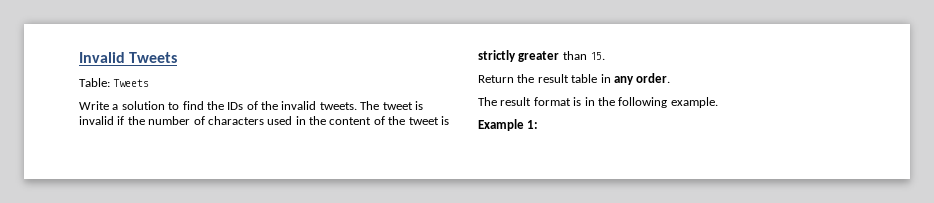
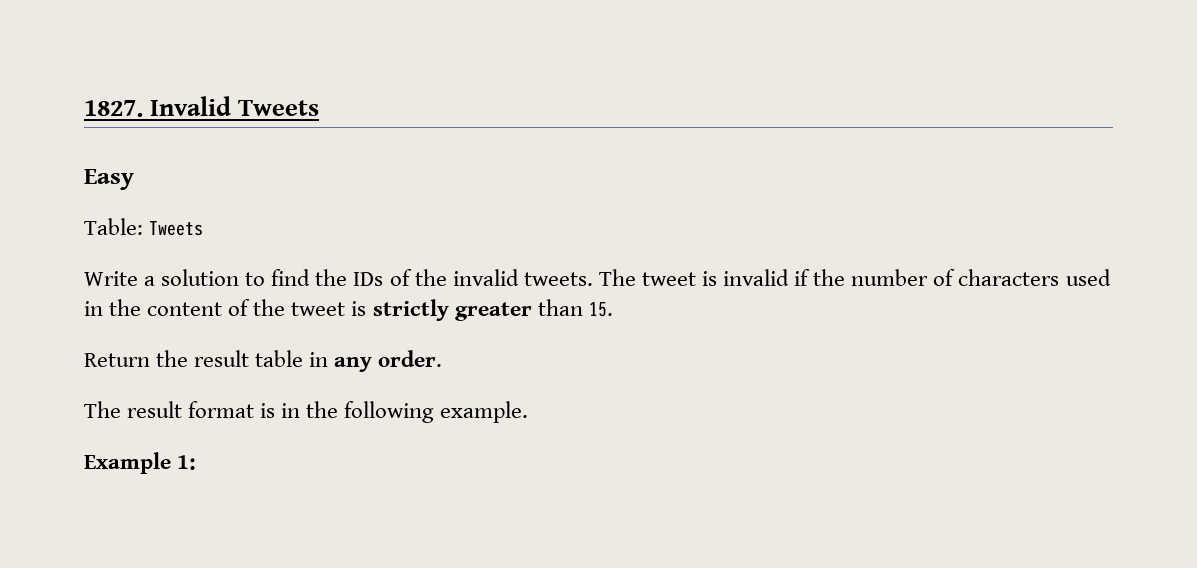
+ 1827.
+ Easy

